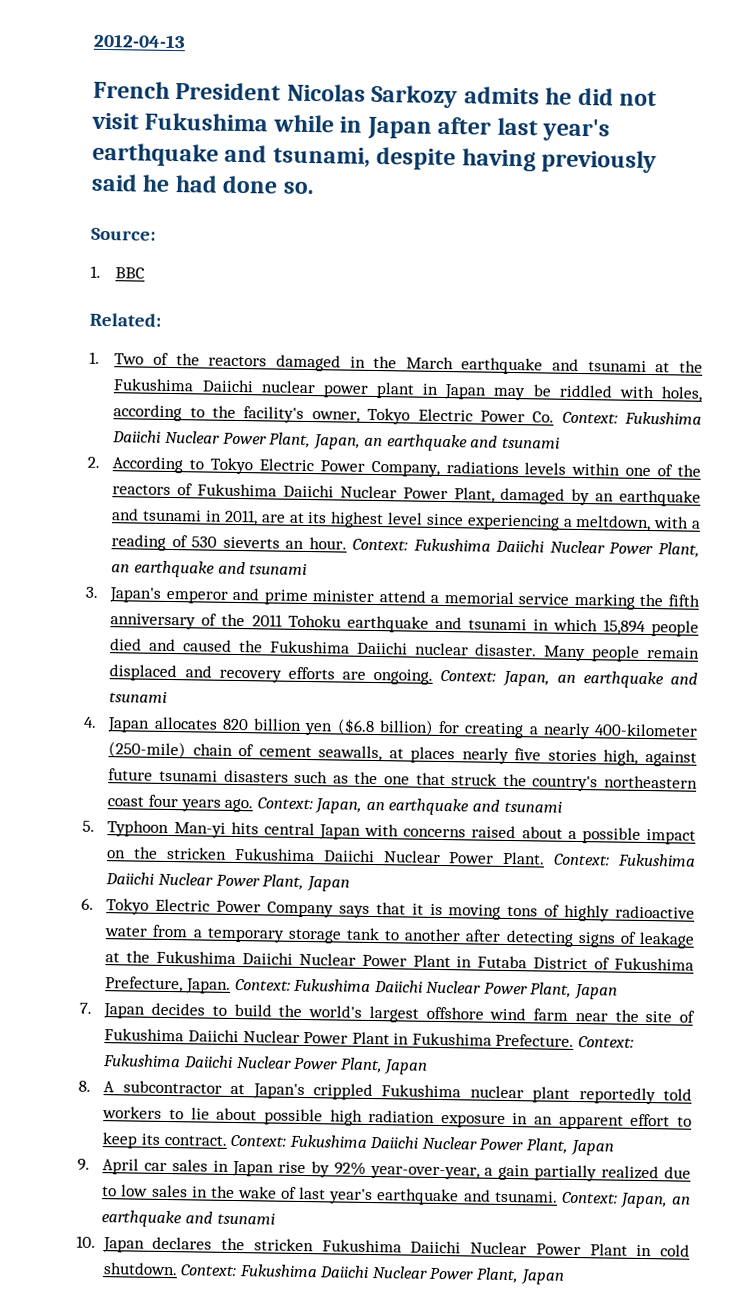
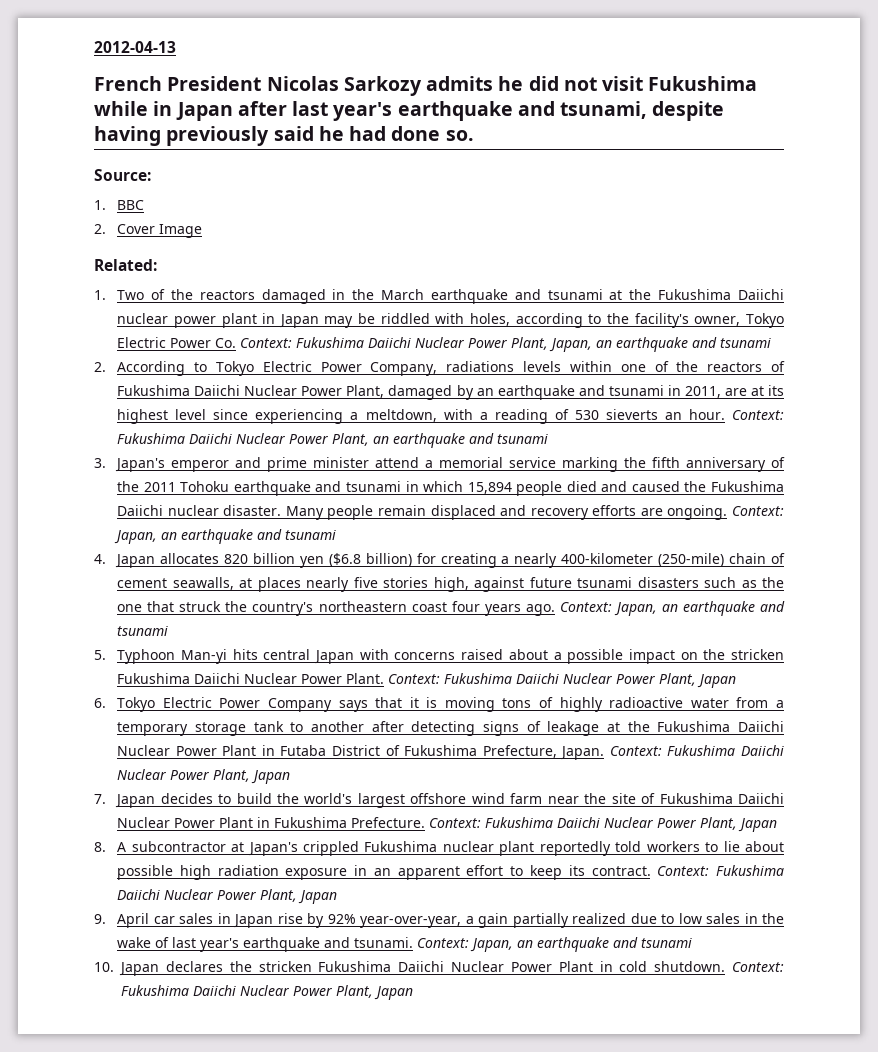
+ 2. Cover Image

